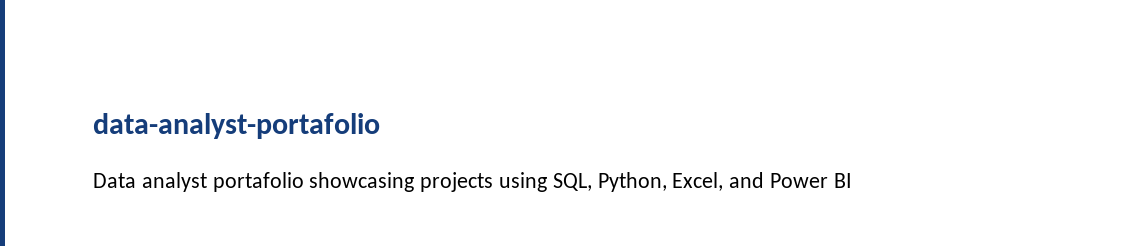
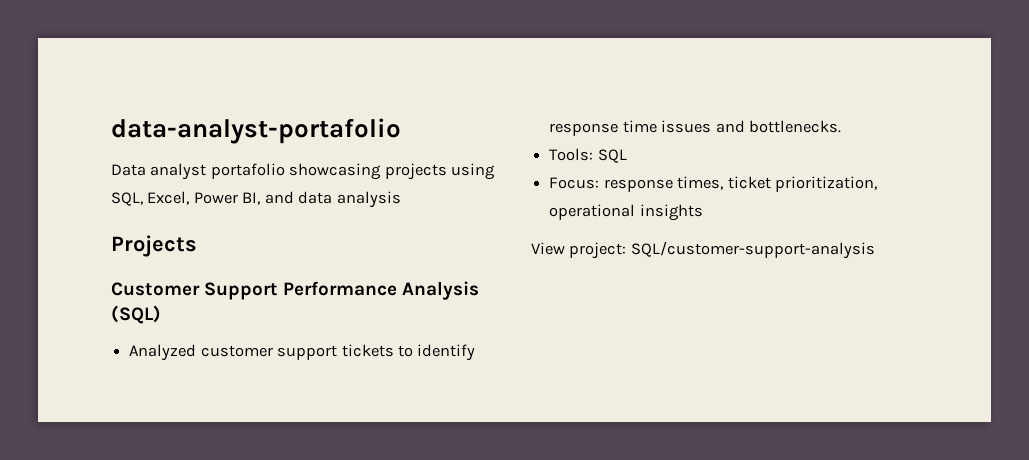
- Data analyst portafolio showcasing projects using SQL, Python, Excel, and Power BI
+ Data analyst portafolio showcasing projects using SQL, Excel, Power BI, and data analysis
+ Projects
+ Customer Support Performance Analysis (SQL)
+ Analyzed customer support tickets to identify response time issues and bottlenecks.
+ Tools: SQL
+ Focus: response times, ticket prioritization, operational insights
+ View project: SQL/customer-support-analysis

